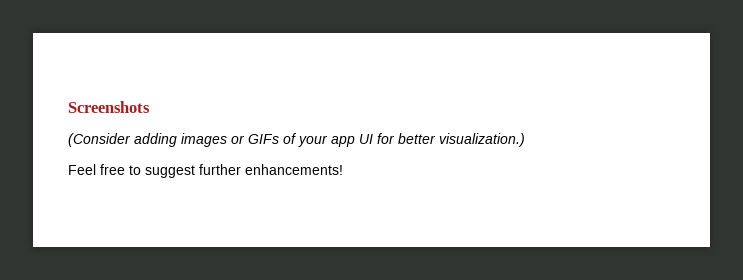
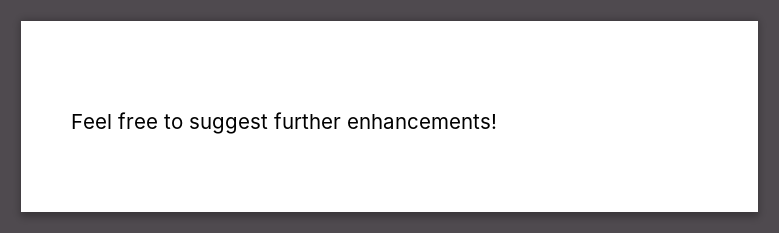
- Screenshots
- (Consider adding images or GIFs of your app UI for better visualization.)

